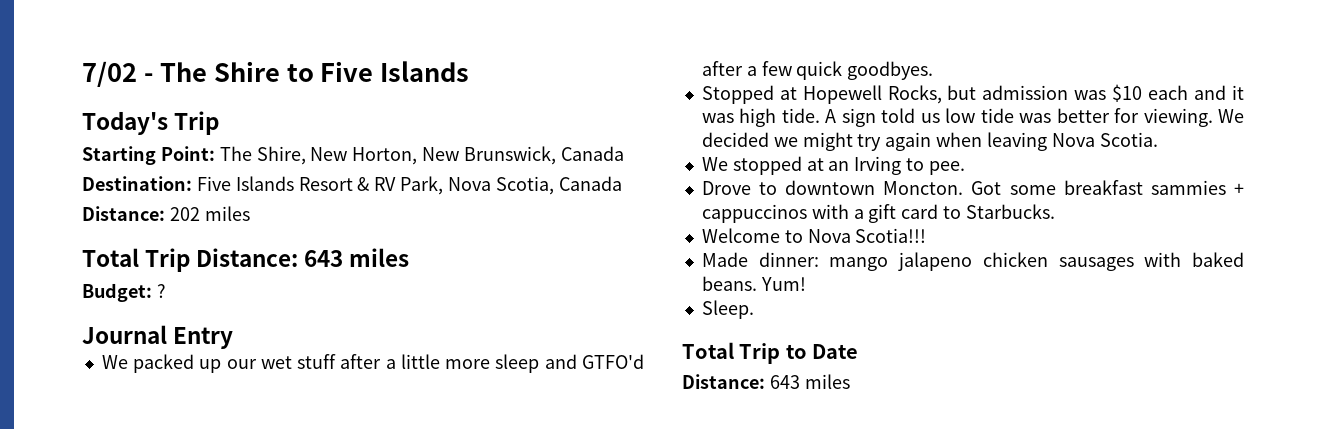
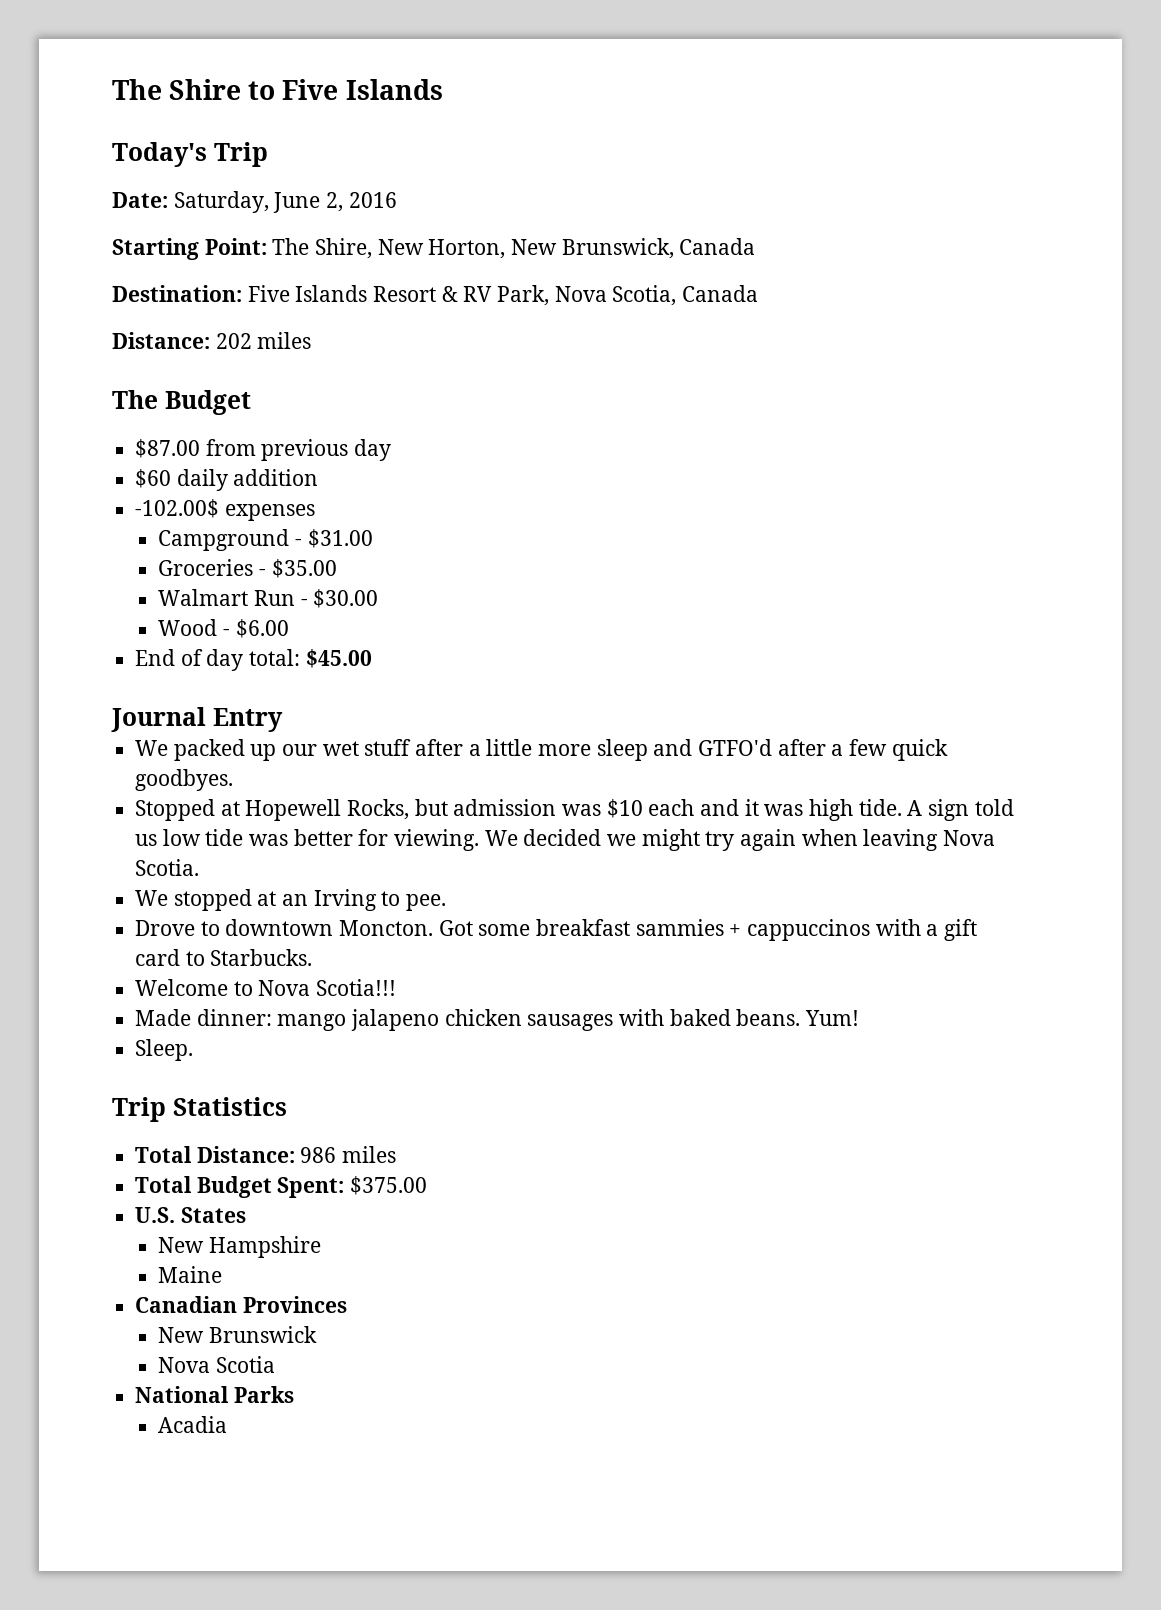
- 7/02 - The Shire to Five Islands
+ The Shire to Five Islands
+ Date: Saturday, June 2, 2016
- Total Trip Distance: 643 miles
- Budget: ?
+ The Budget
+ $87.00 from previous day
+ $60 daily addition
+ -102.00$ expenses
+ Campground - $31.00
+ Groceries - $35.00
+ Walmart Run - $30.00
+ Wood - $6.00
+ End of day total: $45.00
- Total Trip to Date
- Distance: 643 miles
+ Trip Statistics
+ Total Distance: 986 miles
+ Total Budget Spent: $375.00
+ U.S. States
+ New Hampshire
+ Maine
+ Canadian Provinces
+ New Brunswick
+ Nova Scotia
+ National Parks
+ Acadia

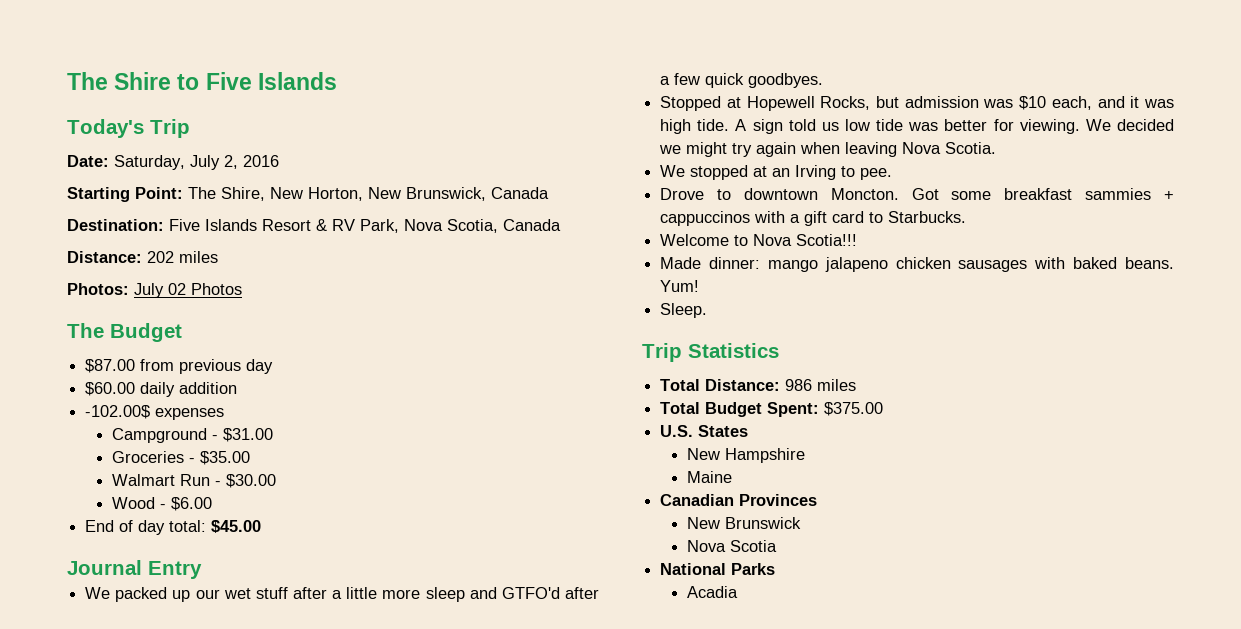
- Date: Saturday, June 2, 2016
+ Date: Saturday, July 2, 2016
+ Photos: July 02 Photos
- $60 daily addition
+ $60.00 daily addition
- Stopped at Hopewell Rocks, but admission was $10 each and it was high tide.
+ Stopped at Hopewell Rocks, but admission was $10 each, and it was high tide.

